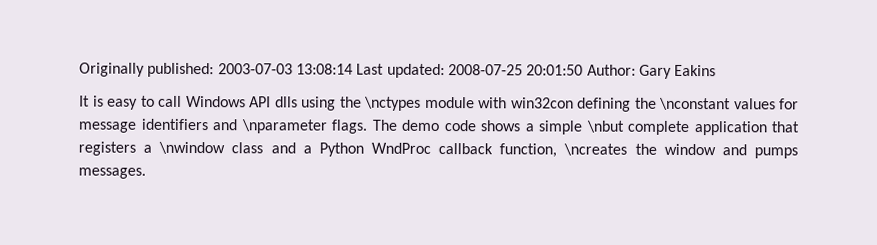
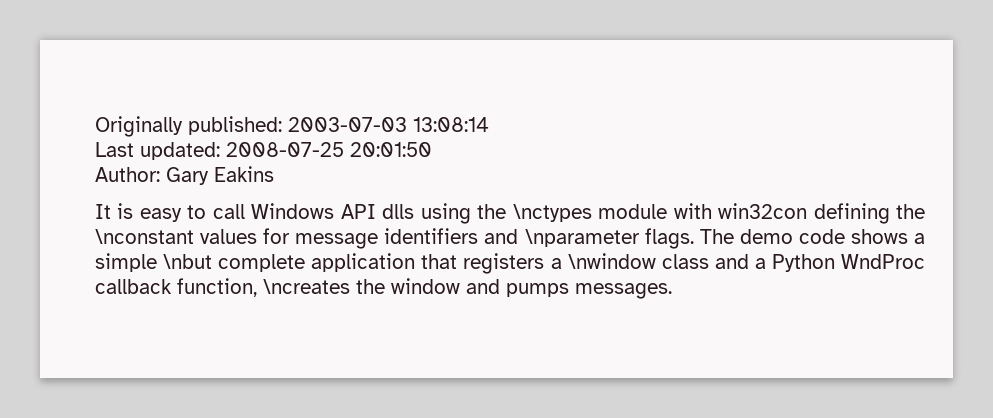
- Originally published: 2003-07-03 13:08:14 Last updated: 2008-07-25 20:01:50 Author: Gary Eakins
+ Originally published: 2003-07-03 13:08:14
+ Last updated: 2008-07-25 20:01:50
+ Author: Gary Eakins

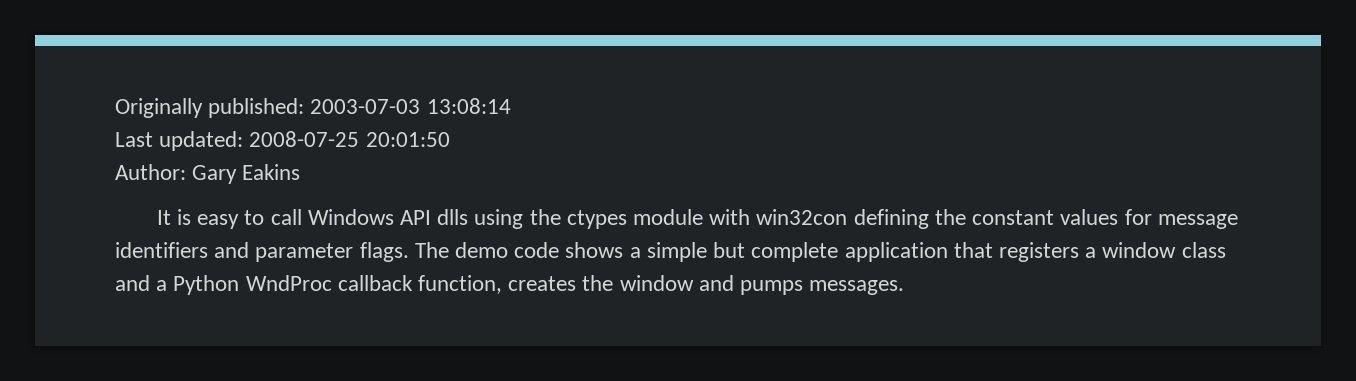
- It is easy to call Windows API dlls using the \nctypes module with win32con defining the \nconstant values for message identifiers and \nparameter flags.
+ It is easy to call Windows API dlls using the ctypes module with win32con defining the constant values for message identifiers and parameter flags.
- The demo code shows a simple \nbut complete application that registers a \nwindow class and a Python WndProc callback function, \ncreates the window and pumps messages.
+ The demo code shows a simple but complete application that registers a window class and a Python WndProc callback function, creates the window and pumps messages.

